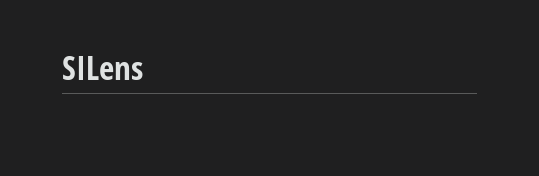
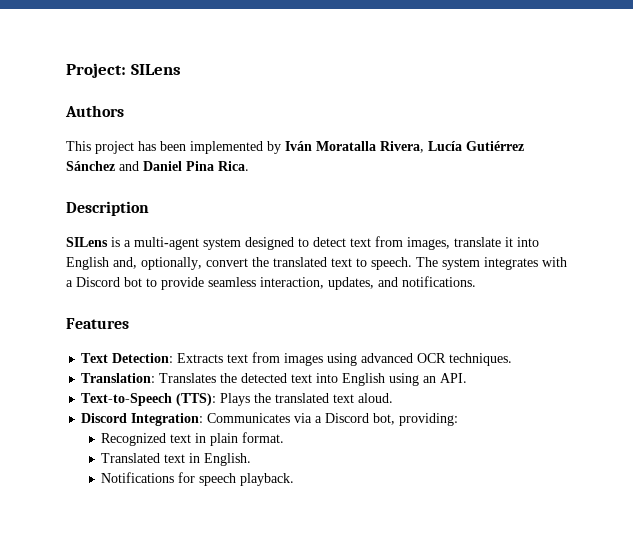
- SILens
+ Project: SILens
+ Authors
+ This project has been implemented by Iván Moratalla Rivera, Lucía Gutiérrez Sánchez and Daniel Pina Rica.
+ Description
+ SILens is a multi-agent system designed to detect text from images, translate it into English and, optionally, convert the translated text to speech. The system integrates with a Discord bot to provide seamless interaction, updates, and notifications.
+ Features
+ Text Detection: Extracts text from images using advanced OCR techniques.
+ Translation: Translates the detected text into English using an API.
+ Text-to-Speech (TTS): Plays the translated text aloud.
+ Discord Integration: Communicates via a Discord bot, providing:
+ Recognized text in plain format.
+ Translated text in English.
+ Notifications for speech playback.

